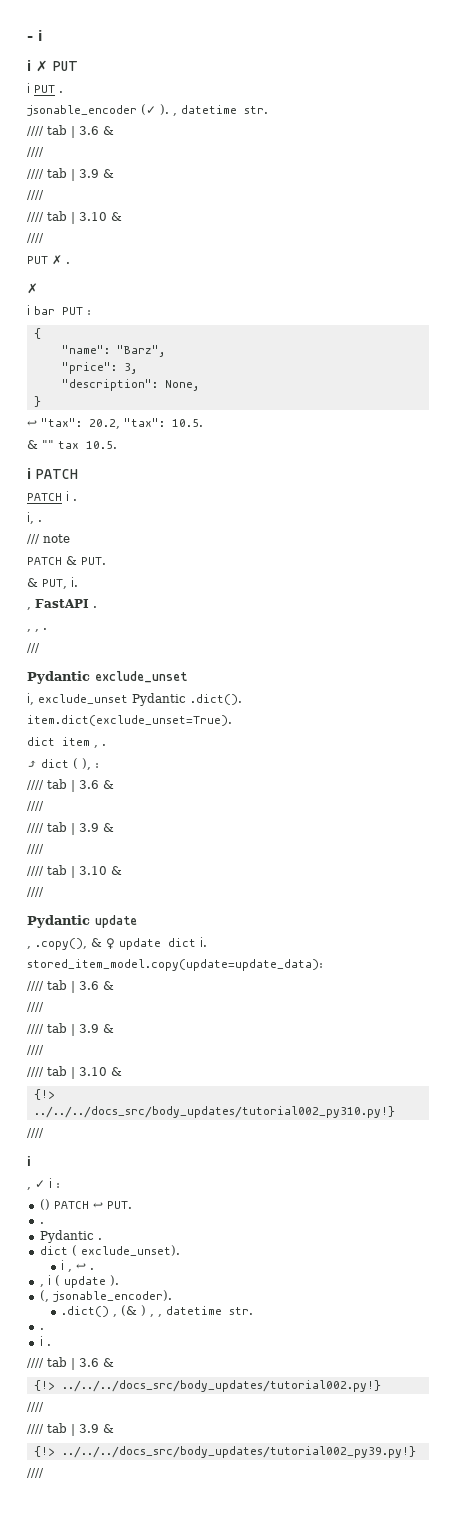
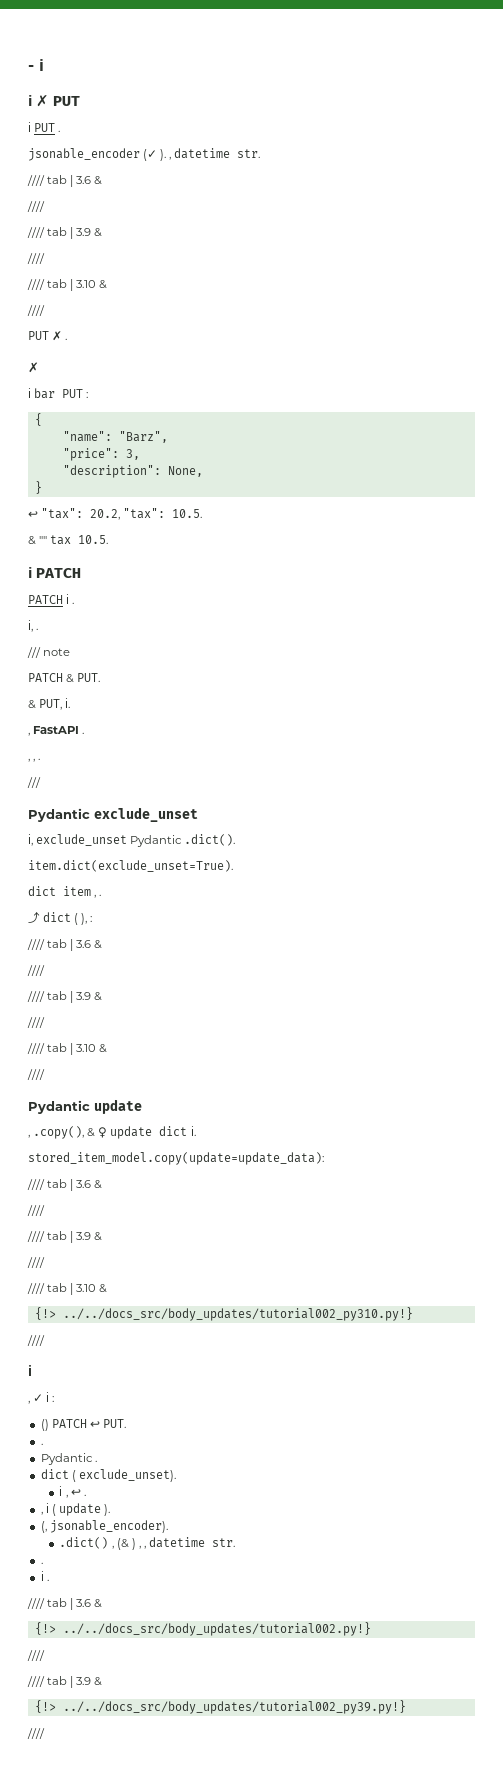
- {!> ../../../docs_src/body_updates/tutorial002_py310.py!}
+ {!> ../../docs_src/body_updates/tutorial002_py310.py!}
- {!> ../../../docs_src/body_updates/tutorial002.py!}
+ {!> ../../docs_src/body_updates/tutorial002.py!}
- {!> ../../../docs_src/body_updates/tutorial002_py39.py!}
+ {!> ../../docs_src/body_updates/tutorial002_py39.py!}

